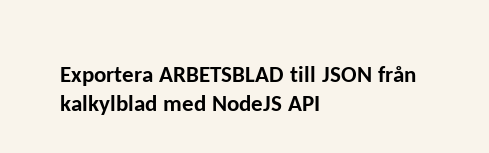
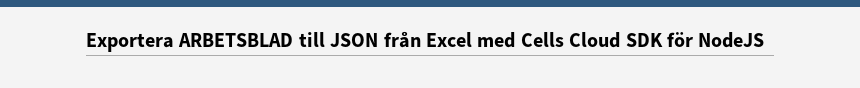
- Exportera ARBETSBLAD till JSON från kalkylblad med NodeJS API
+ Exportera ARBETSBLAD till JSON från Excel med Cells Cloud SDK för NodeJS

